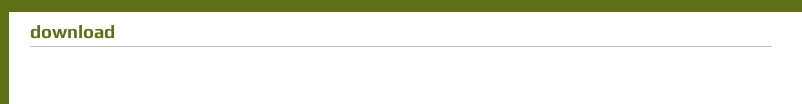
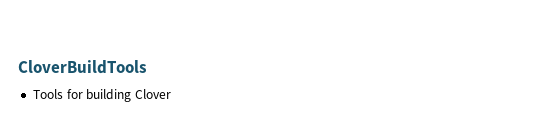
- download
+ CloverBuildTools
+ Tools for building Clover

